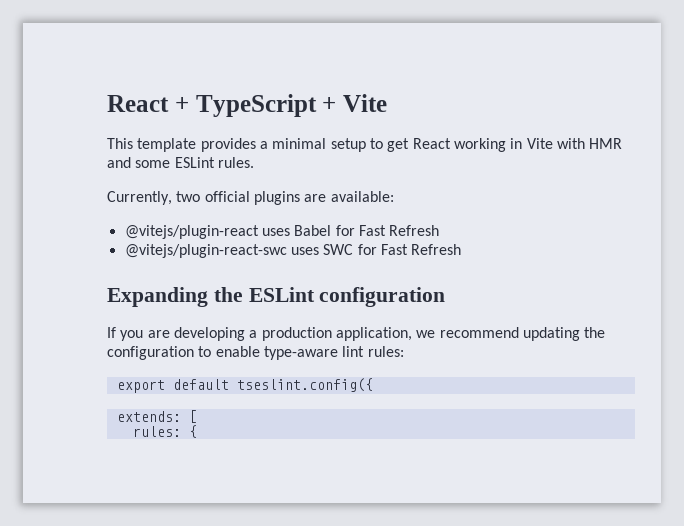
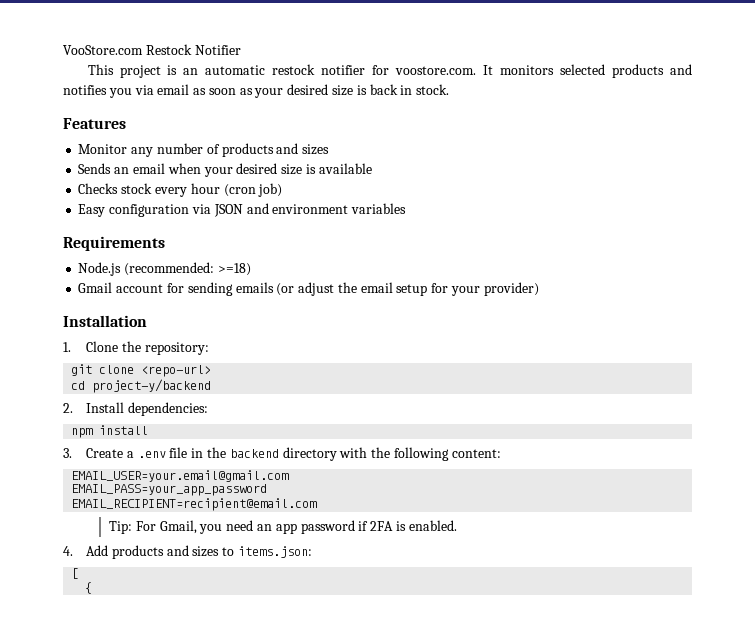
- React + TypeScript + Vite
- This template provides a minimal setup to get React working in Vite with HMR and some ESLint rules.
- Currently, two official plugins are available:
- @vitejs/plugin-react uses Babel for Fast Refresh
- @vitejs/plugin-react-swc uses SWC for Fast Refresh
- Expanding the ESLint configuration
- If you are developing a production application, we recommend updating the configuration to enable type-aware lint rules:
- export default tseslint.config({
- extends: [
+ VooStore.com Restock Notifier
+ This project is an automatic restock notifier for voostore.com. It monitors selected products and notifies you via email as soon as your desired size is back in stock.
+ Features
+ Monitor any number of products and sizes
+ Sends an email when your desired size is available
+ Checks stock every hour (cron job)
+ Easy configuration via JSON and environment variables
+ Requirements
+ Node.js (recommended: >=18)
+ Gmail account for sending emails (or adjust the email setup for your provider)
+ Installation
+ 1. Clone the repository:
+ git clone <repo-url>
+ cd project-y/backend
+ 2. Install dependencies:
+ npm install
+ 3. Create a .env file in the backend directory with the following content:
+ EMAIL_USER=your.email@gmail.com
+ EMAIL_PASS=your_app_password
+ EMAIL_RECIPIENT=recipient@email.com
+ Tip: For Gmail, you need an app password if 2FA is enabled.
+ 4. Add products and sizes to items.json:
+ [
- rules: {
+ {

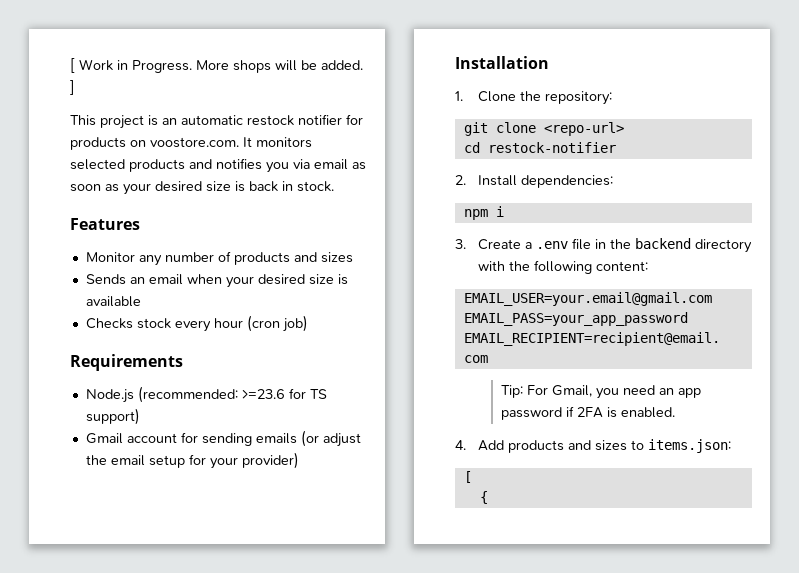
- VooStore.com Restock Notifier
+ [ Work in Progress. More shops will be added. ]
- This project is an automatic restock notifier for voostore.com. It monitors selected products and notifies you via email as soon as your desired size is back in stock.
+ This project is an automatic restock notifier for products on voostore.com. It monitors selected products and notifies you via email as soon as your desired size is back in stock.
- Easy configuration via JSON and environment variables
- Node.js (recommended: >=18)
+ Node.js (recommended: >=23.6 for TS support)
- cd project-y/backend
+ cd restock-notifier
- npm install
+ npm i

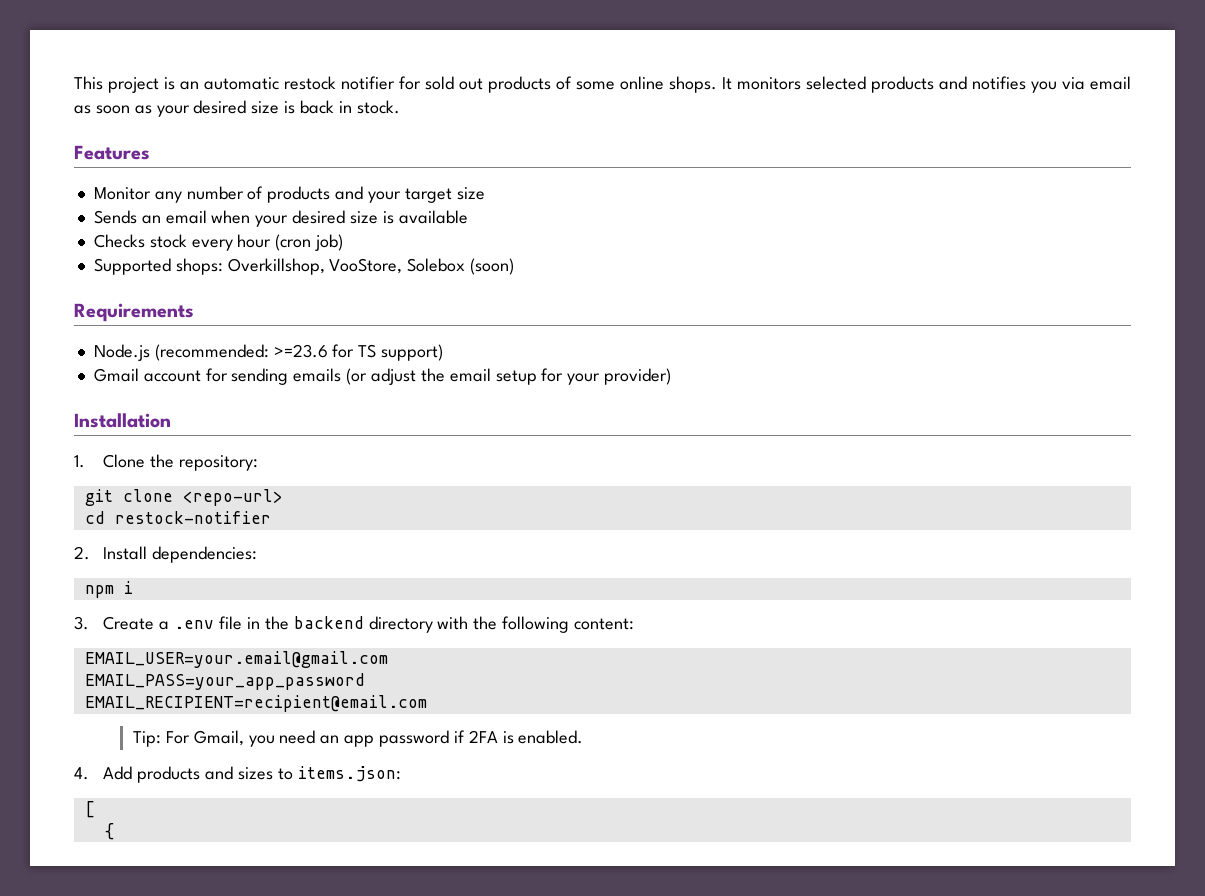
- [ Work in Progress. More shops will be added. ]
- This project is an automatic restock notifier for products on voostore.com. It monitors selected products and notifies you via email as soon as your desired size is back in stock.
+ This project is an automatic restock notifier for sold out products of some online shops. It monitors selected products and notifies you via email as soon as your desired size is back in stock.
- Monitor any number of products and sizes
+ Monitor any number of products and your target size
+ Supported shops: Overkillshop, VooStore, Solebox (soon)

